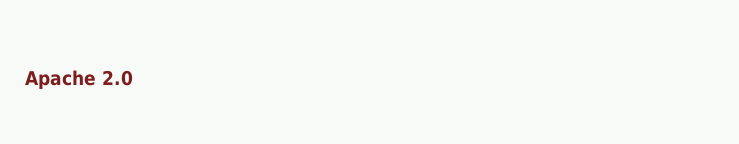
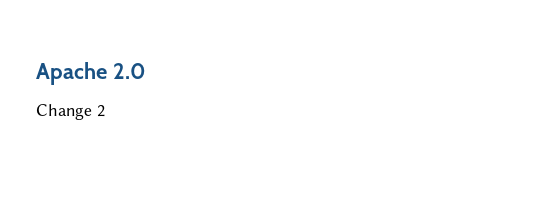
+ Change 2

